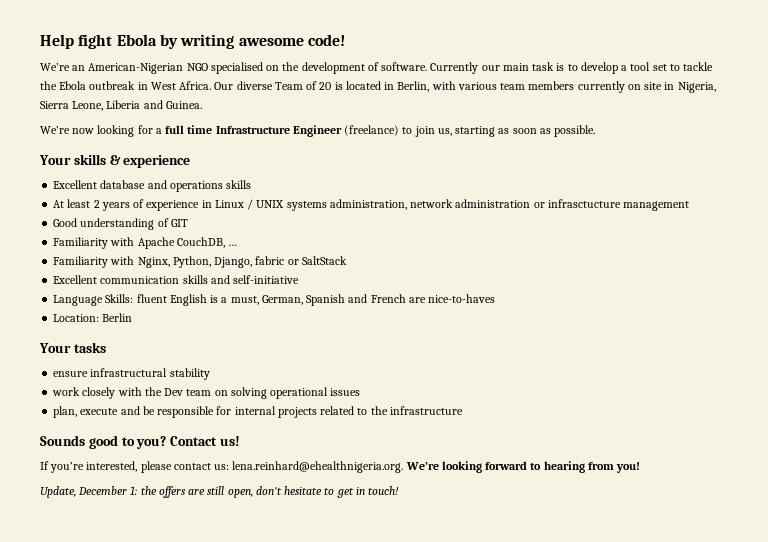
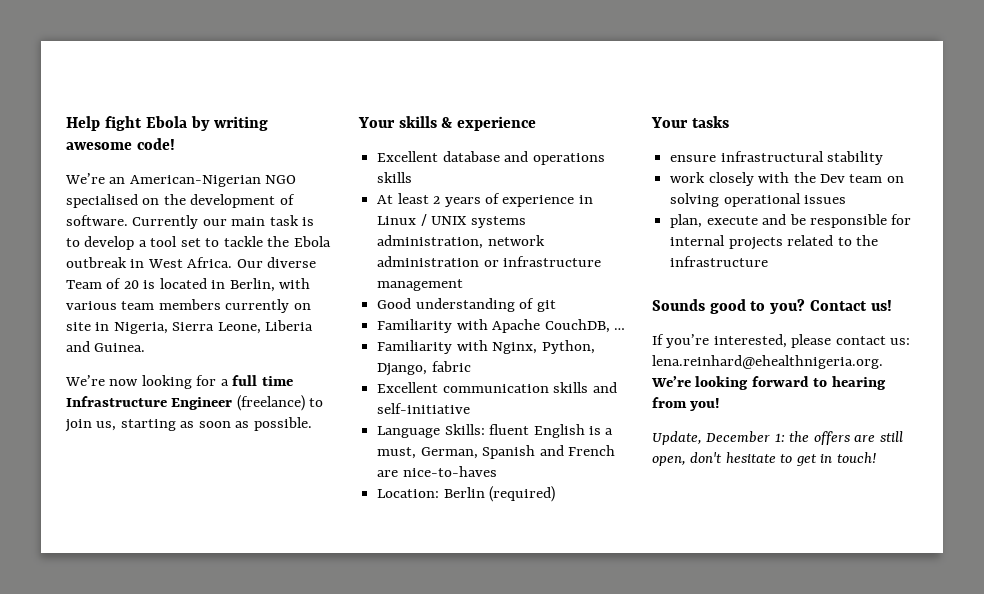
- At least 2 years of experience in Linux / UNIX systems administration, network administration or infrasctucture management
+ At least 2 years of experience in Linux / UNIX systems administration, network administration or infrastructure management
- Good understanding of GIT
+ Good understanding of git
- Familiarity with Nginx, Python, Django, fabric or SaltStack
+ Familiarity with Nginx, Python, Django, fabric
- Location: Berlin
+ Location: Berlin (required)

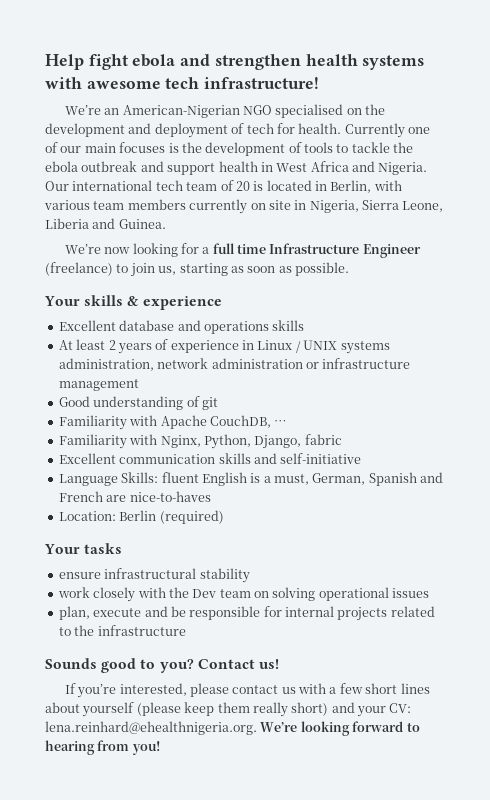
- Help fight Ebola by writing awesome code!
+ Help fight ebola and strengthen health systems with awesome tech infrastructure!
- We’re an American-Nigerian NGO specialised on the development of software. Currently our main task is to develop a tool set to tackle the Ebola outbreak in West Africa. Our diverse Team of 20 is located in Berlin, with various team members currently on site in Nigeria, Sierra Leone, Liberia and Guinea.
+ We’re an American-Nigerian NGO specialised on the development and deployment of tech for health. Currently one of our main focuses is the development of tools to tackle the ebola outbreak and support health in West Africa and Nigeria. Our international tech team of 20 is located in Berlin, with various team members currently on site in Nigeria, Sierra Leone, Liberia and Guinea.
- If you’re interested, please contact us: lena.reinhard@ehealthnigeria.org. We’re looking forward to hearing from you!
+ If you’re interested, please contact us with a few short lines about yourself (please keep them really short) and your CV: lena.reinhard@ehealthnigeria.org. We’re looking forward to hearing from you!
- Update, December 1: the offers are still open, don't hesitate to get in touch!

